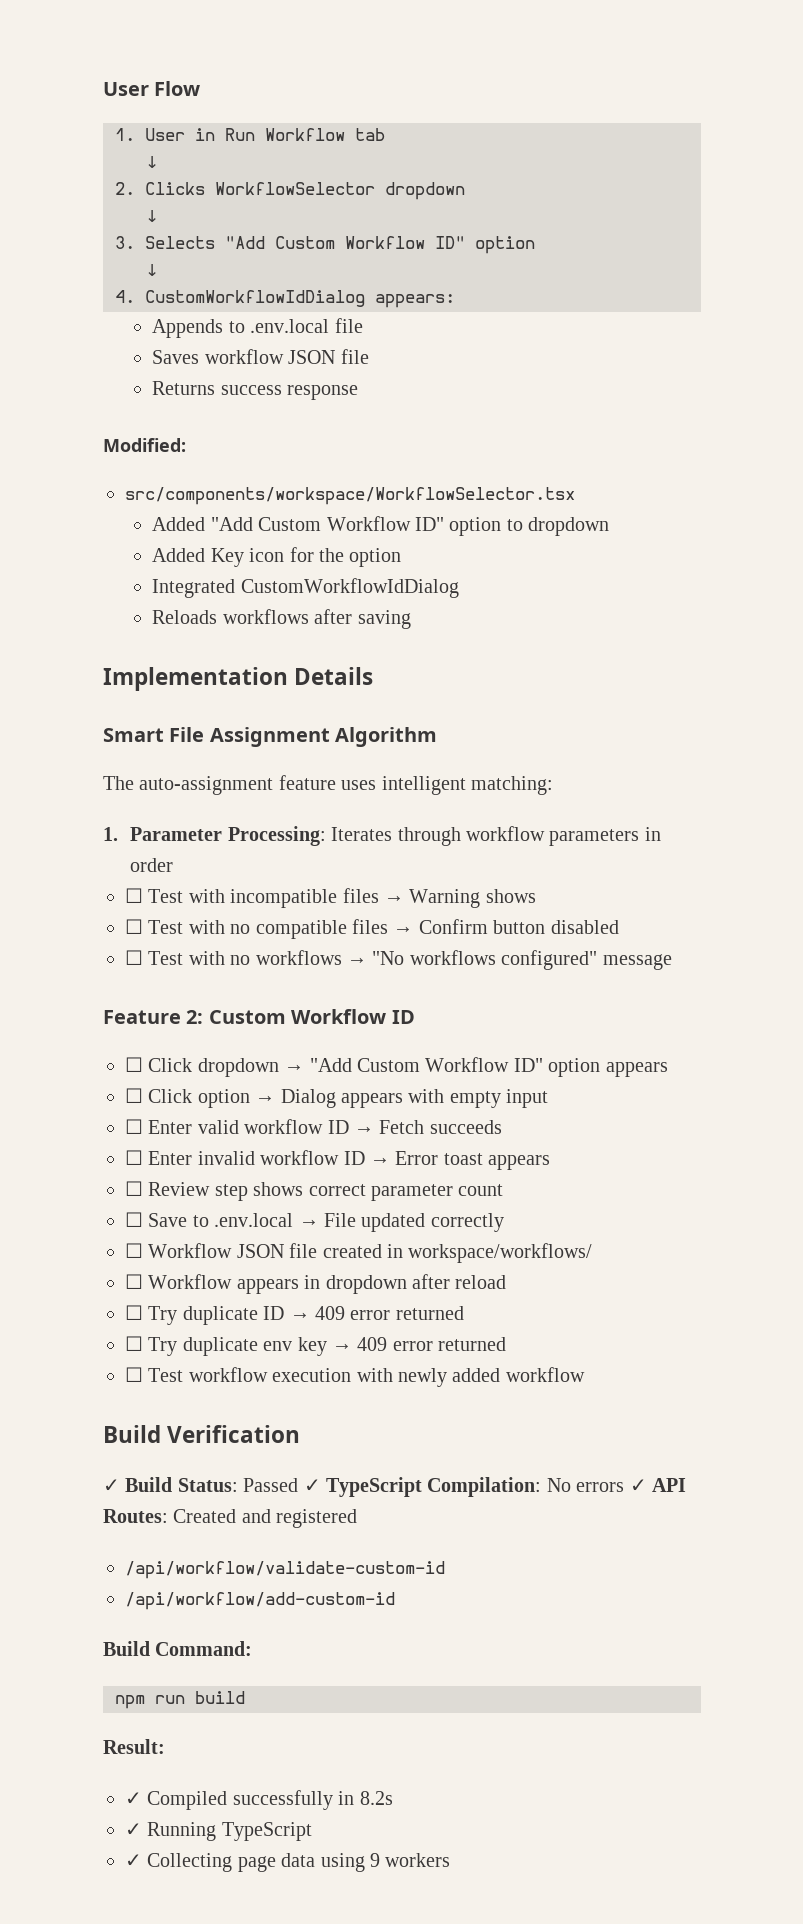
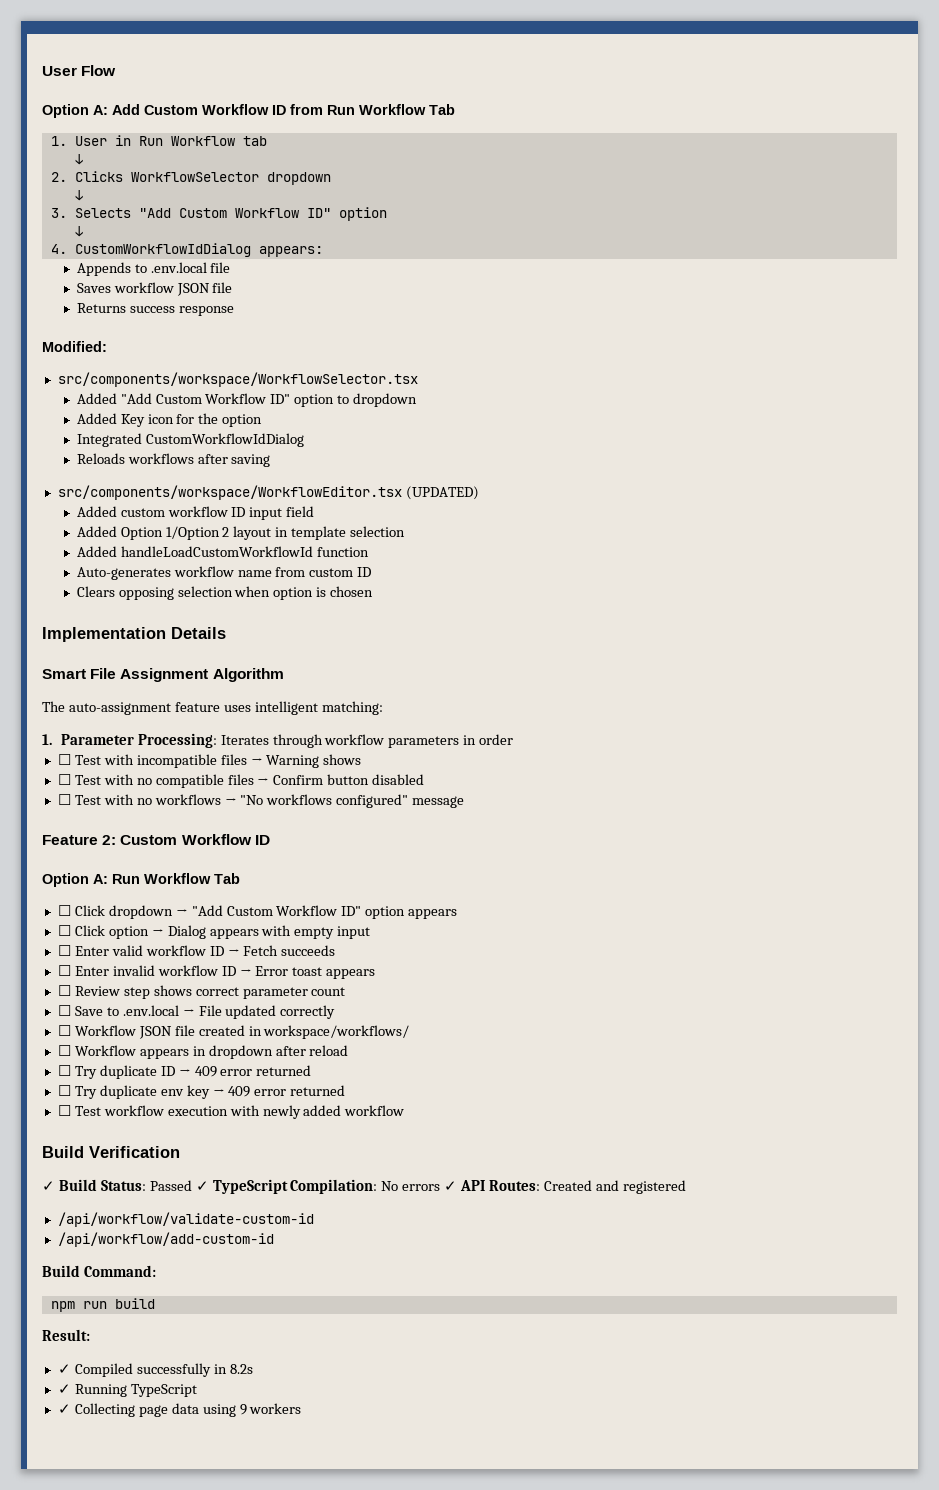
+ Option A: Add Custom Workflow ID from Run Workflow Tab
+ src/components/workspace/WorkflowEditor.tsx (UPDATED)
+ Added custom workflow ID input field
+ Added Option 1/Option 2 layout in template selection
+ Added handleLoadCustomWorkflowId function
+ Auto-generates workflow name from custom ID
+ Clears opposing selection when option is chosen
+ Option A: Run Workflow Tab

